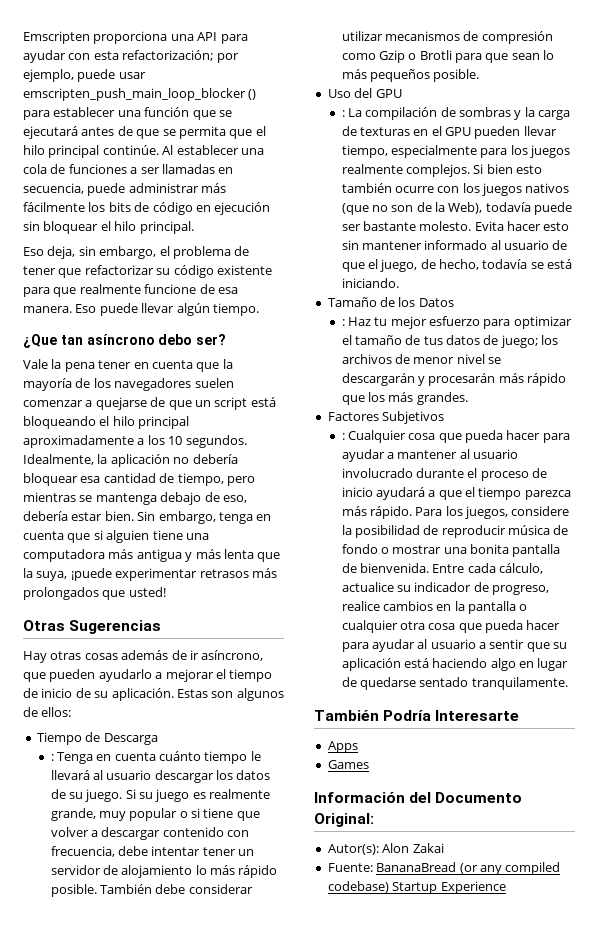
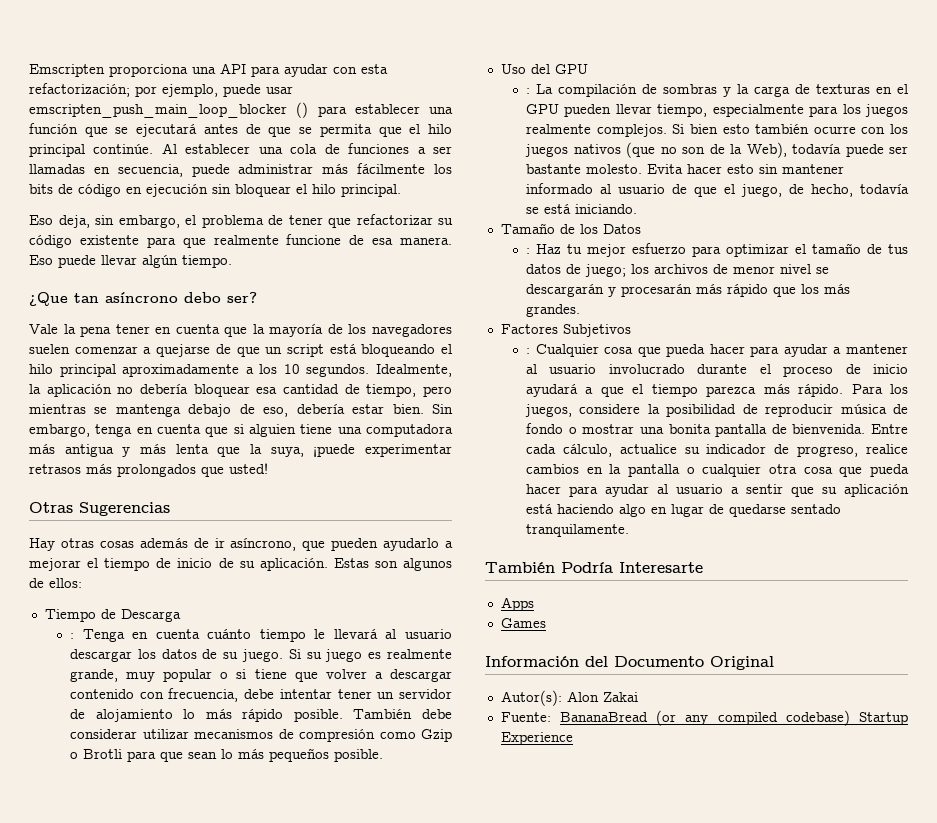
- Información del Documento Original:
+ Información del Documento Original

